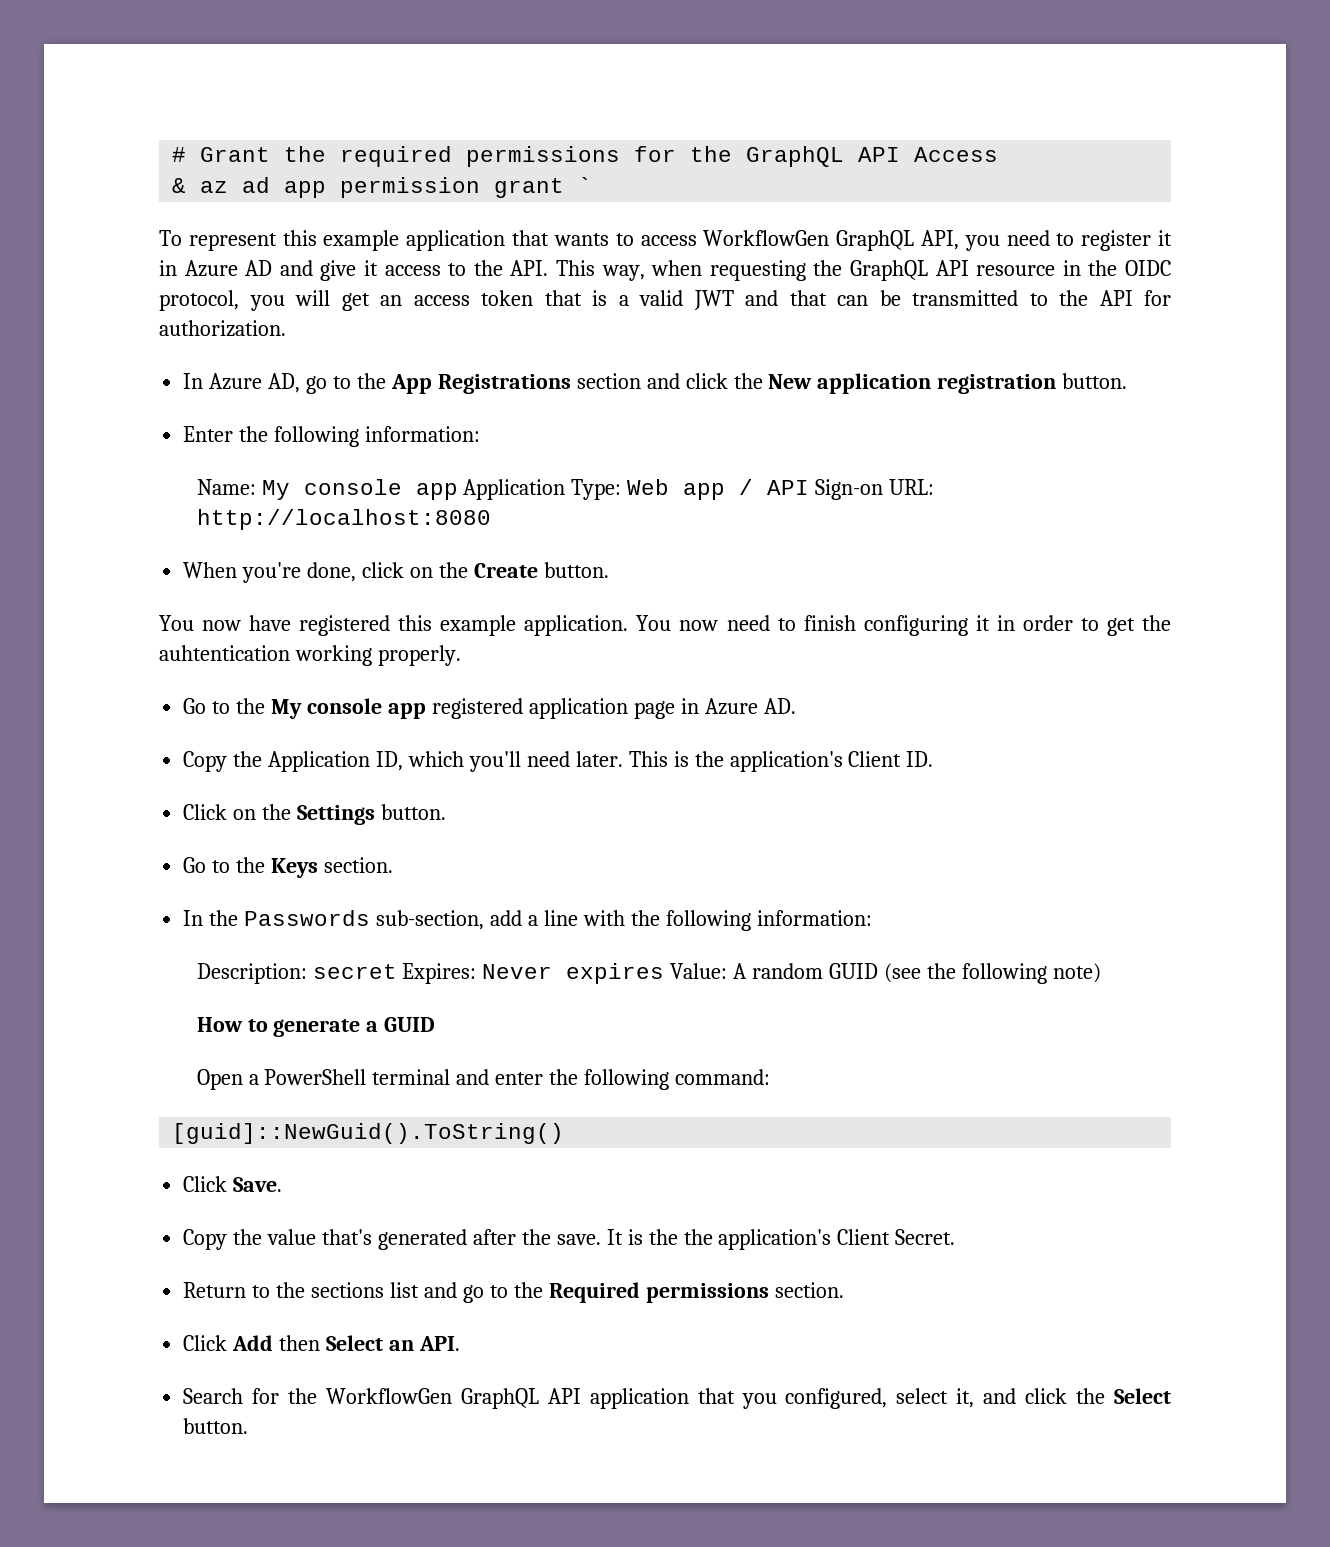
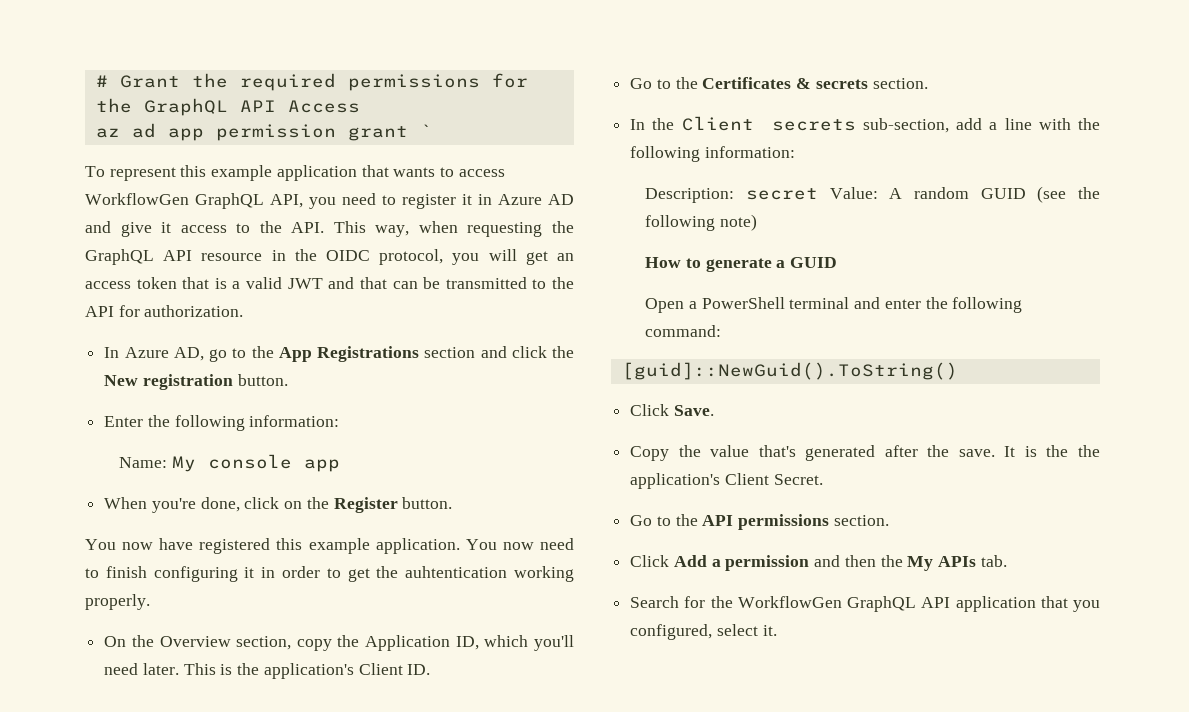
- & az ad app permission grant `
+ az ad app permission grant `
- In Azure AD, go to the App Registrations section and click the New application registration button.
+ In Azure AD, go to the App Registrations section and click the New registration button.
- Name: My console app Application Type: Web app / API Sign-on URL: http://localhost:8080
+ Name: My console app
- When you're done, click on the Create button.
+ When you're done, click on the Register button.
- Go to the My console app registered application page in Azure AD.
- Copy the Application ID, which you'll need later.
+ On the Overview section, copy the Application ID, which you'll need later.
- Click on the Settings button.
- Go to the Keys section.
+ Go to the Certificates & secrets section.
- In the Passwords sub-section, add a line with the following information:
+ In the Client secrets sub-section, add a line with the following information:
- Description: secret Expires: Never expires Value: A random GUID (see the following note)
+ Description: secret Value: A random GUID (see the following note)
- Return to the sections list and go to the Required permissions section.
- Click Add then Select an API.
+ Go to the API permissions section.
+ Click Add a permission and then the My APIs tab.
- Search for the WorkflowGen GraphQL API application that you configured, select it, and click the Select button.
+ Search for the WorkflowGen GraphQL API application that you configured, select it.

